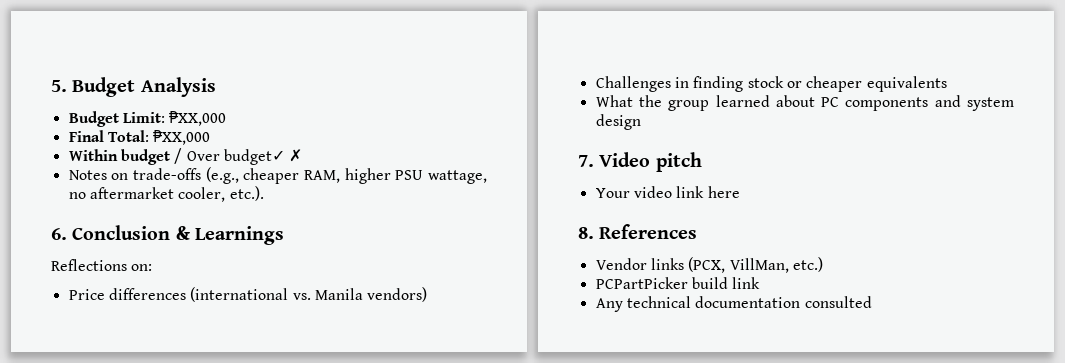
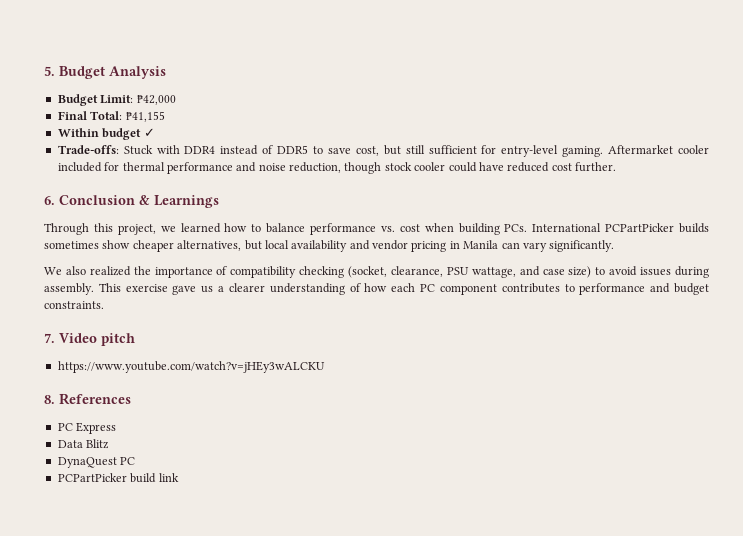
- Budget Limit: ₱XX,000
+ Budget Limit: ₱42,000
- Final Total: ₱XX,000
+ Final Total: ₱41,155
- Within budget / Over budget✓ ✗
- Notes on trade-offs (e.g., cheaper RAM, higher PSU wattage, no aftermarket cooler, etc.).
+ Within budget ✓
+ Trade-offs: Stuck with DDR4 instead of DDR5 to save cost, but still sufficient for entry-level gaming. Aftermarket cooler included for thermal performance and noise reduction, though stock cooler could have reduced cost further.
  6. Conclusion & Learnings
- Reflections on:
- Price differences (international vs. Manila vendors)
- Challenges in finding stock or cheaper equivalents
- What the group learned about PC components and system design
+ Through this project, we learned how to balance performance vs. cost when building PCs. International PCPartPicker builds sometimes show cheaper alternatives, but local availability and vendor pricing in Manila can vary significantly.
+ We also realized the importance of compatibility checking (socket, clearance, PSU wattage, and case size) to avoid issues during assembly. This exercise gave us a clearer understanding of how each PC component contributes to performance and budget constraints.
  7. Video pitch
- Your video link here
+ https://www.youtube.com/watch?v=jHEy3wALCKU
  8. References
- Vendor links (PCX, VillMan, etc.)
+ PC Express
+ Data Blitz
+ DynaQuest PC
- Any technical documentation consulted

